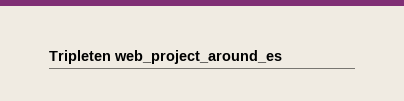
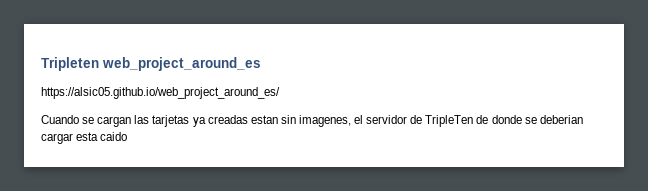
+ https://alsic05.github.io/web_project_around_es/
+ Cuando se cargan las tarjetas ya creadas estan sin imagenes, el servidor de TripleTen de donde se deberian cargar esta caido

